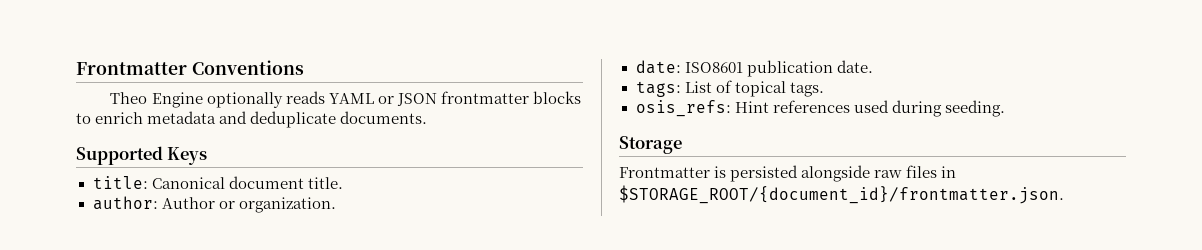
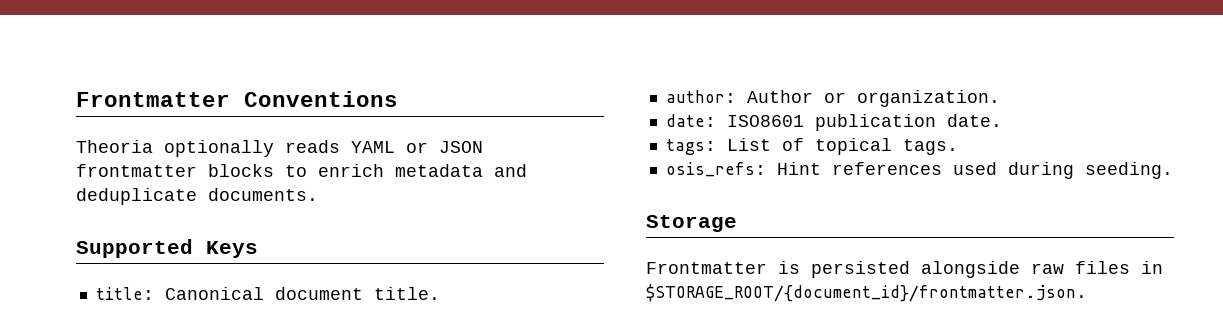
- Theo Engine optionally reads YAML or JSON frontmatter blocks to enrich metadata and deduplicate documents.
+ Theoria optionally reads YAML or JSON frontmatter blocks to enrich metadata and deduplicate documents.

